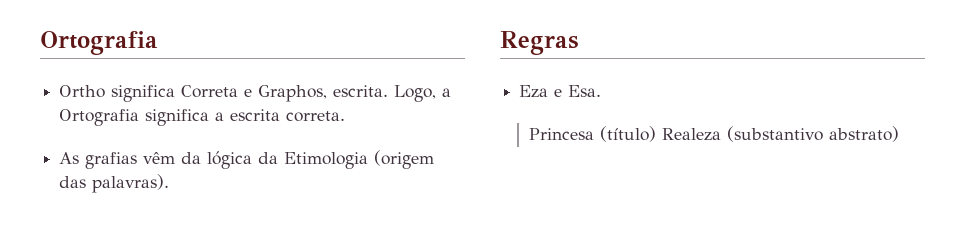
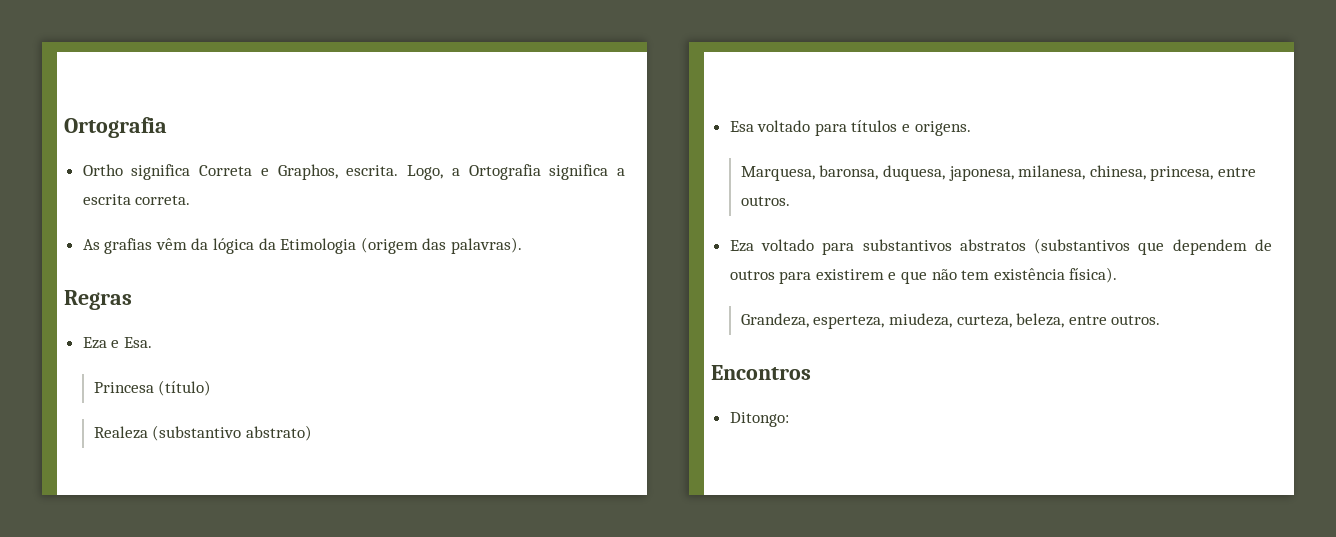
- Princesa (título) Realeza (substantivo abstrato)
+ Princesa (título)
+ Realeza (substantivo abstrato)
+ Esa voltado para títulos e origens.
+ Marquesa, baronsa, duquesa, japonesa, milanesa, chinesa, princesa, entre outros.
+ Eza voltado para substantivos abstratos (substantivos que dependem de outros para existirem e que não tem existência física).
+ Grandeza, esperteza, miudeza, curteza, beleza, entre outros.
+ Encontros
+ Ditongo:

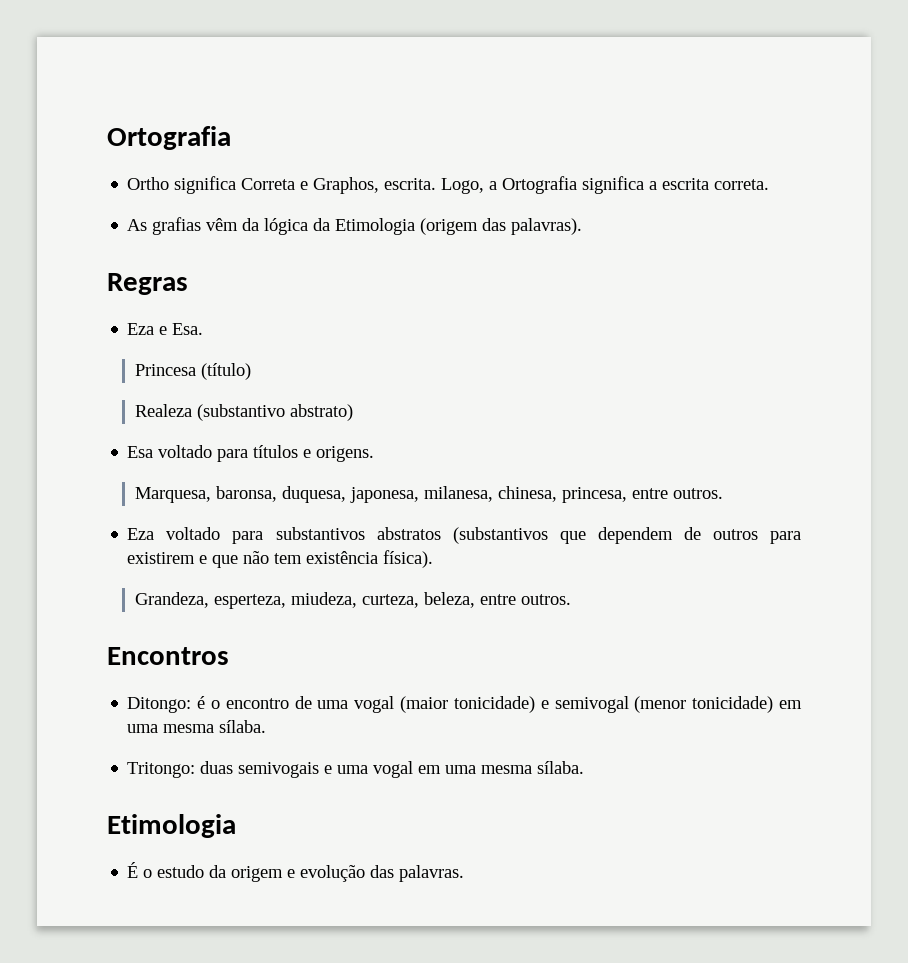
- Ditongo:
+ Ditongo: é o encontro de uma vogal (maior tonicidade) e semivogal (menor tonicidade) em uma mesma sílaba.
+ Tritongo: duas semivogais e uma vogal em uma mesma sílaba.
+ Etimologia
+ É o estudo da origem e evolução das palavras.

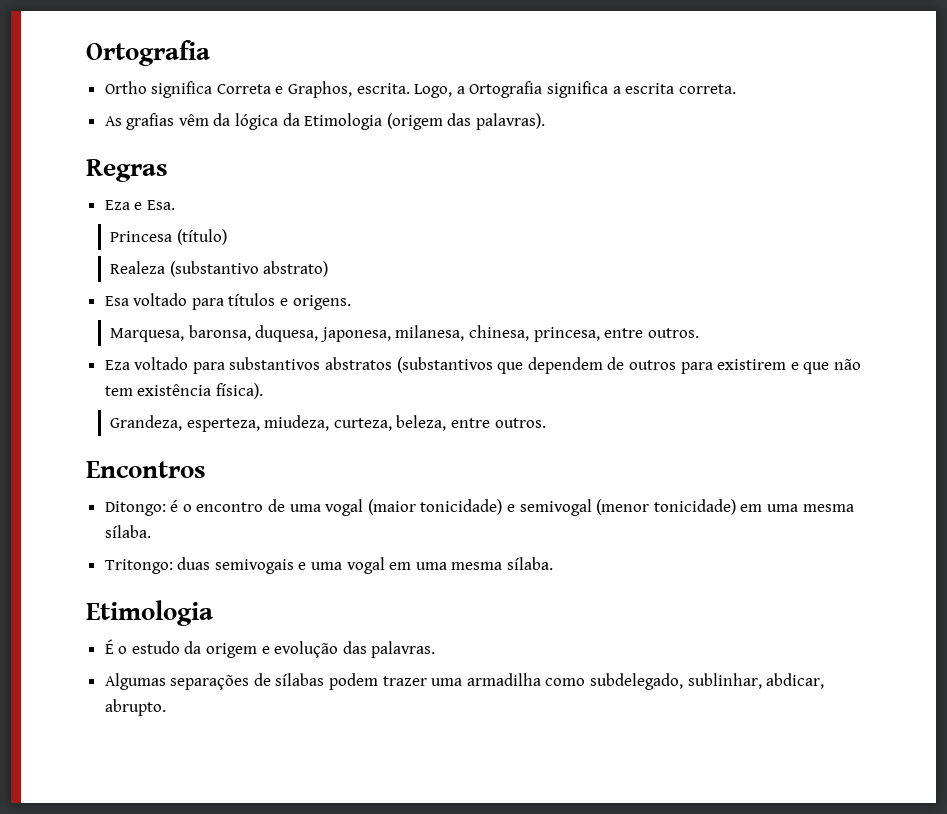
+ Algumas separações de sílabas podem trazer uma armadilha como subdelegado, sublinhar, abdicar, abrupto.

